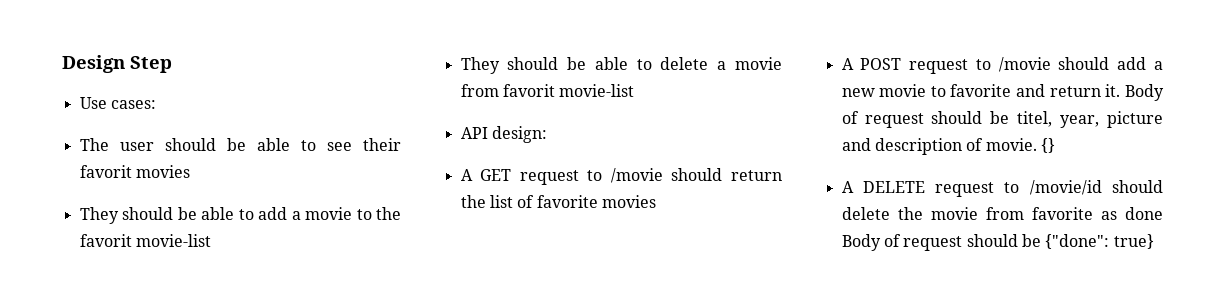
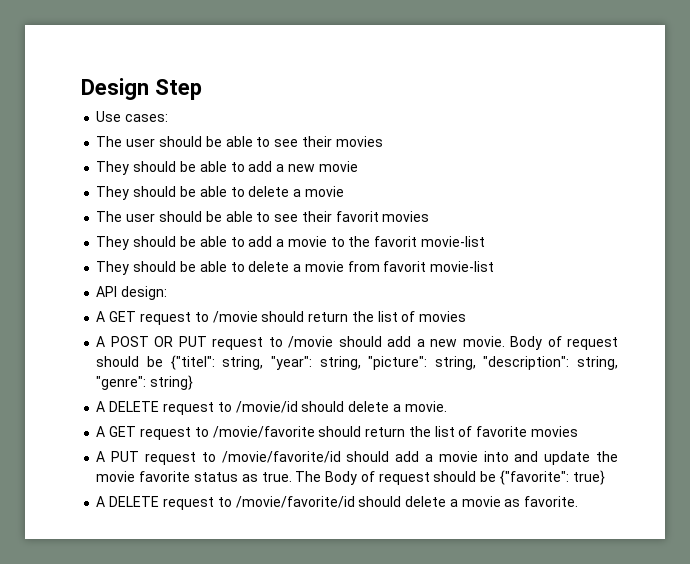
+ The user should be able to see their movies
+ They should be able to add a new movie
+ They should be able to delete a movie
- A GET request to /movie should return the list of favorite movies
+ A GET request to /movie should return the list of movies
- A POST request to /movie should add a new movie to favorite and return it. Body of request should be titel, year, picture and description of movie. {}
+ A POST OR PUT request to /movie should add a new movie. Body of request should be {"titel": string, "year": string, "picture": string, "description": string, "genre": string}
- A DELETE request to /movie/id should delete the movie from favorite as done Body of request should be {"done": true}
+ A DELETE request to /movie/id should delete a movie.
+ A GET request to /movie/favorite should return the list of favorite movies
+ A PUT request to /movie/favorite/id should add a movie into and update the movie favorite status as true. The Body of request should be {"favorite": true}
+ A DELETE request to /movie/favorite/id should delete a movie as favorite.

